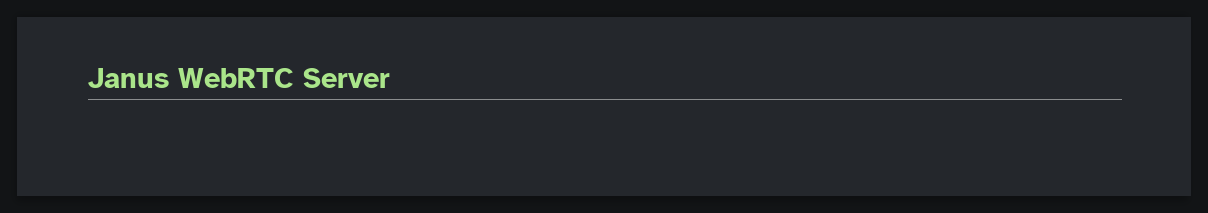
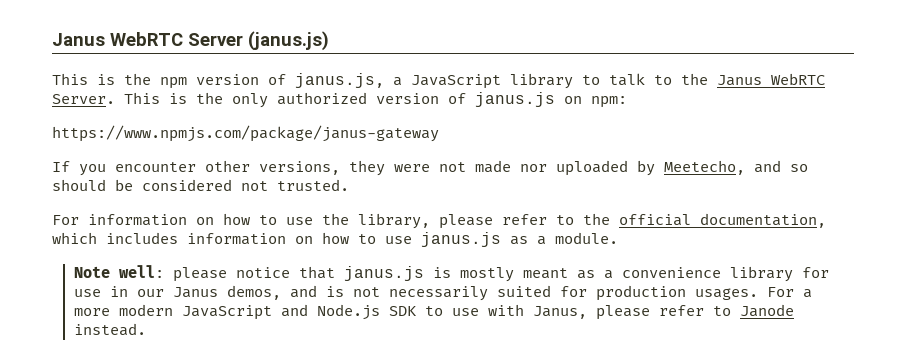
- Janus WebRTC Server
+ Janus WebRTC Server (janus.js)
+ This is the npm version of janus.js, a JavaScript library to talk to the Janus WebRTC Server. This is the only authorized version of janus.js on npm:
+ https://www.npmjs.com/package/janus-gateway
+ If you encounter other versions, they were not made nor uploaded by Meetecho, and so should be considered not trusted.
+ For information on how to use the library, please refer to the official documentation, which includes information on how to use janus.js as a module.
+ Note well: please notice that janus.js is mostly meant as a convenience library for use in our Janus demos, and is not necessarily suited for production usages. For a more modern JavaScript and Node.js SDK to use with Janus, please refer to Janode instead.

